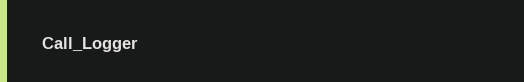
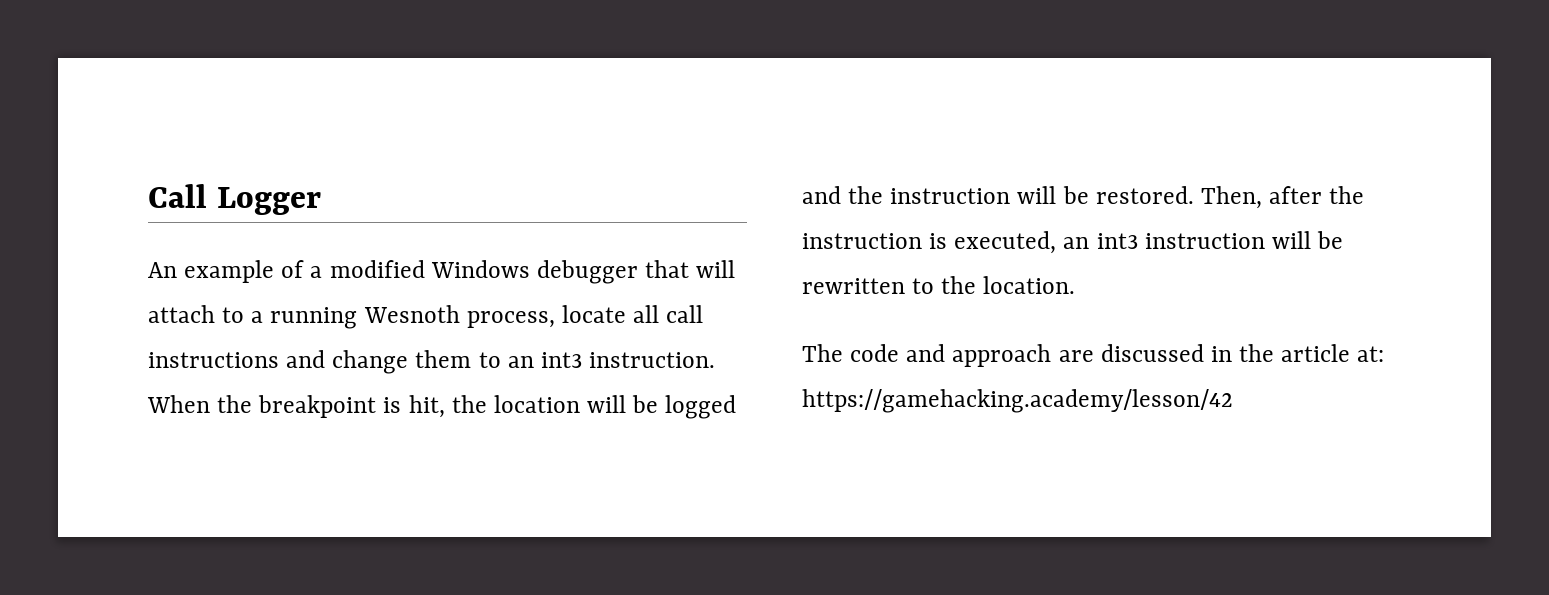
- Call_Logger
+ Call Logger
+ An example of a modified Windows debugger that will attach to a running Wesnoth process, locate all call instructions and change them to an int3 instruction. When the breakpoint is hit, the location will be logged and the instruction will be restored. Then, after the instruction is executed, an int3 instruction will be rewritten to the location.
+ The code and approach are discussed in the article at: https://gamehacking.academy/lesson/42

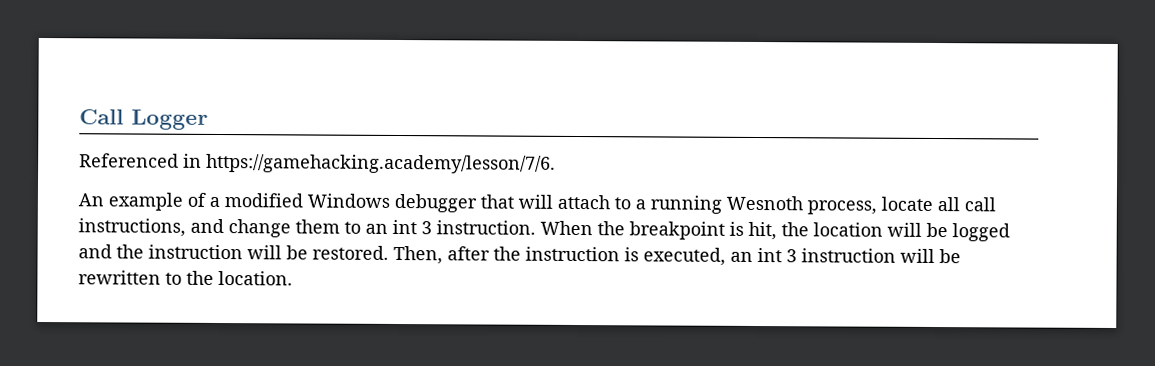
+ Referenced in https://gamehacking.academy/lesson/7/6.
- An example of a modified Windows debugger that will attach to a running Wesnoth process, locate all call instructions and change them to an int3 instruction.
+ An example of a modified Windows debugger that will attach to a running Wesnoth process, locate all call instructions, and change them to an int 3 instruction.
- Then, after the instruction is executed, an int3 instruction will be rewritten to the location.
+ Then, after the instruction is executed, an int 3 instruction will be rewritten to the location.
- The code and approach are discussed in the article at: https://gamehacking.academy/lesson/42

